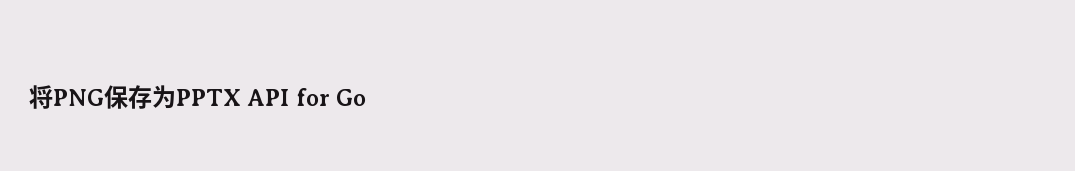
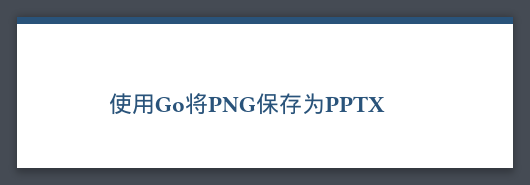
- 将PNG保存为PPTX API for Go
+ 使用Go将PNG保存为PPTX

